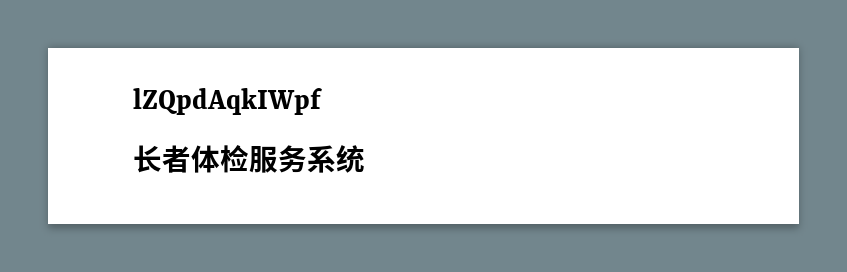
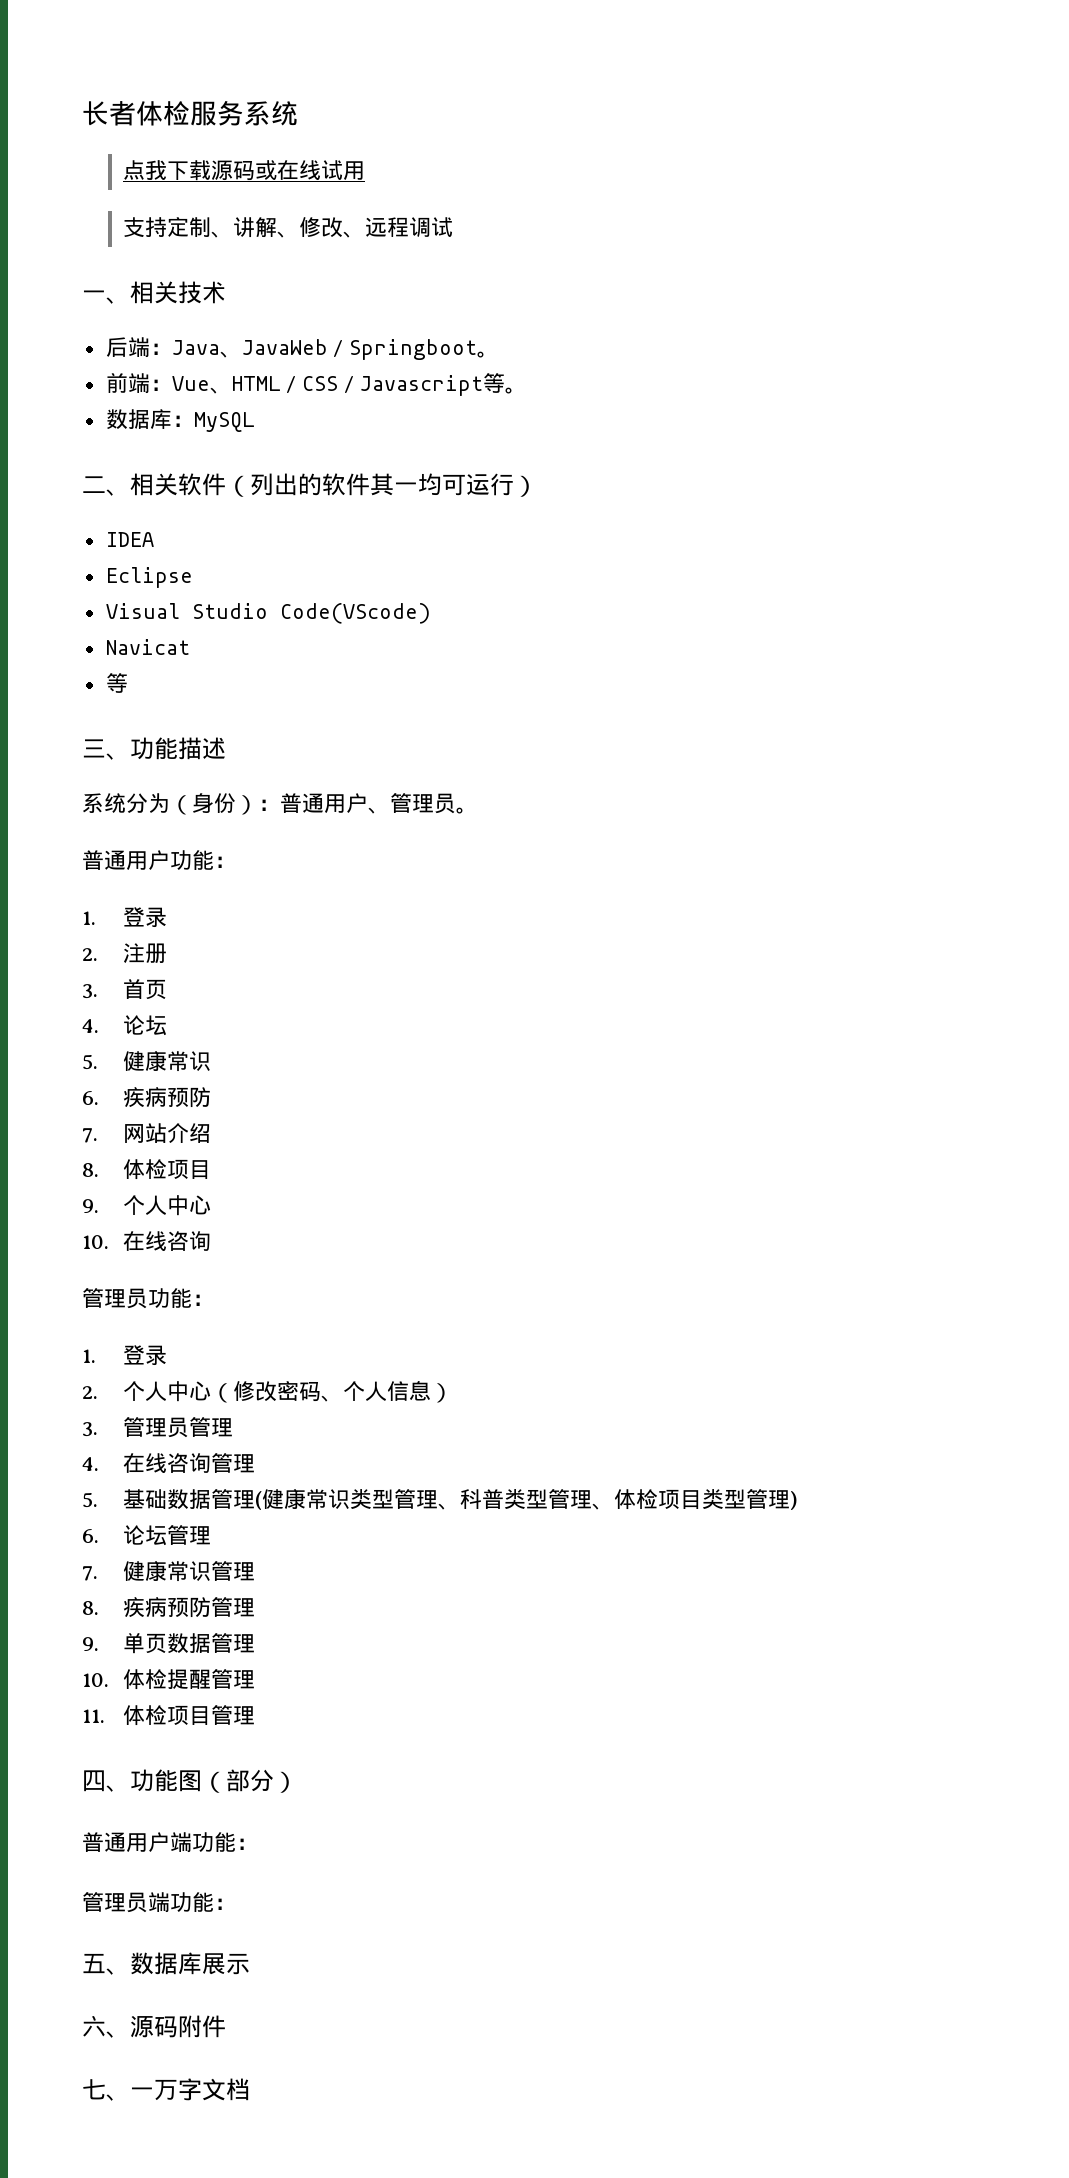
- lZQpdAqkIWpf
+ 点我下载源码或在线试用
+ 支持定制、讲解、修改、远程调试
+ 一、相关技术
+ 后端：Java、JavaWeb / Springboot。
+ 前端：Vue、HTML / CSS / Javascript等。
+ 数据库：MySQL
+ 二、相关软件（列出的软件其一均可运行）
+ IDEA
+ Eclipse
+ Visual Studio Code(VScode)
+ Navicat
+ 等
+ 三、功能描述
+ 系统分为（身份）：普通用户、管理员。
+ 普通用户功能：
+ 1.登录
+ 2.注册
+ 3.首页
+ 4.论坛
+ 5.健康常识
+ 6.疾病预防
+ 7.网站介绍
+ 8.体检项目
+ 9.个人中心
+ 10.在线咨询
+ 管理员功能：
+ 1.登录
+ 2.个人中心（修改密码、个人信息）
+ 3.管理员管理
+ 4.在线咨询管理
+ 5.基础数据管理(健康常识类型管理、科普类型管理、体检项目类型管理)
+ 6.论坛管理
+ 7.健康常识管理
+ 8.疾病预防管理
+ 9.单页数据管理
+ 10.体检提醒管理
+ 11.体检项目管理
+ 四、功能图（部分）
+ 普通用户端功能：
+ 管理员端功能：
+ 五、数据库展示
+ 六、源码附件
+ 七、一万字文档

